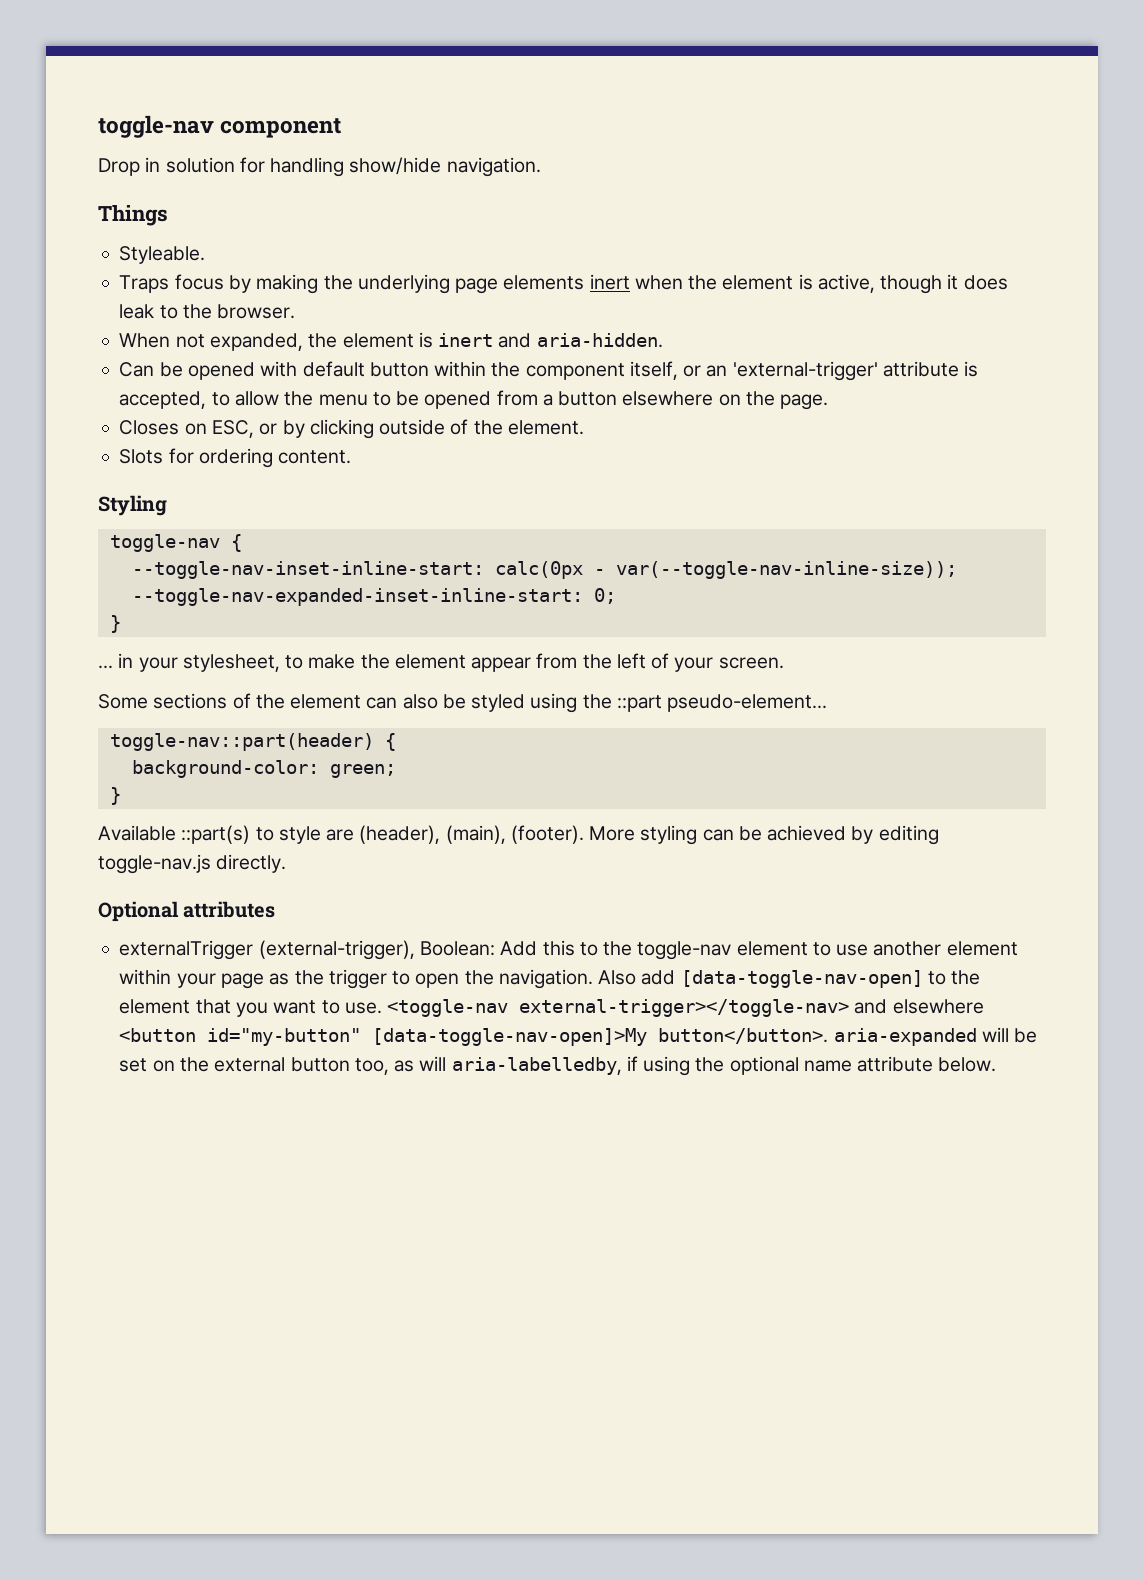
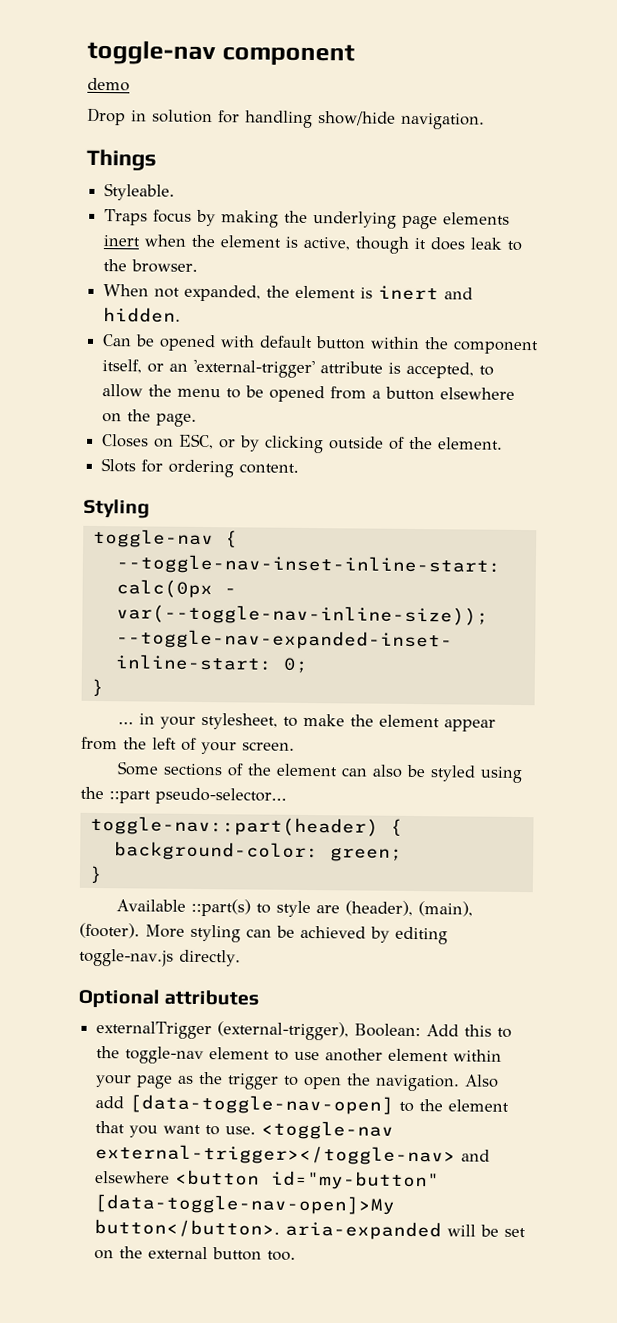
+ demo
- When not expanded, the element is inert and aria-hidden.
+ When not expanded, the element is inert and hidden.
- Some sections of the element can also be styled using the ::part pseudo-element...
+ Some sections of the element can also be styled using the ::part pseudo-selector...
- <toggle-nav external-trigger></toggle-nav> and elsewhere <button id="my-button" [data-toggle-nav-open]>My button</button>. aria-expanded will be set on the external button too, as will aria-labelledby, if using the optional name attribute below.
+ <toggle-nav external-trigger></toggle-nav> and elsewhere <button id="my-button" [data-toggle-nav-open]>My button</button>. aria-expanded will be set on the external button too.

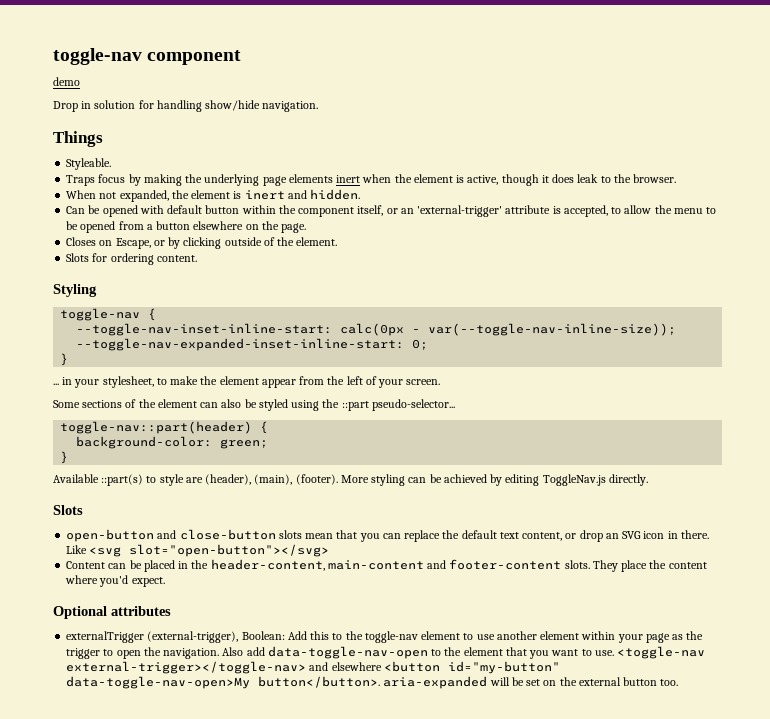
- Closes on ESC, or by clicking outside of the element.
+ Closes on Escape, or by clicking outside of the element.
- More styling can be achieved by editing toggle-nav.js directly.
+ More styling can be achieved by editing ToggleNav.js directly.
+ Slots
+ open-button and close-button slots mean that you can replace the default text content, or drop an SVG icon in there. Like <svg slot="open-button"></svg>
+ Content can be placed in the header-content, main-content and footer-content slots. They place the content where you'd expect.
- Also add [data-toggle-nav-open] to the element that you want to use.
+ Also add data-toggle-nav-open to the element that you want to use.
- <toggle-nav external-trigger></toggle-nav> and elsewhere <button id="my-button" [data-toggle-nav-open]>My button</button>. aria-expanded will be set on the external button too.
+ <toggle-nav external-trigger></toggle-nav> and elsewhere <button id="my-button" data-toggle-nav-open>My button</button>. aria-expanded will be set on the external button too.

